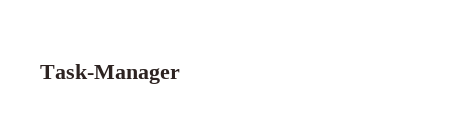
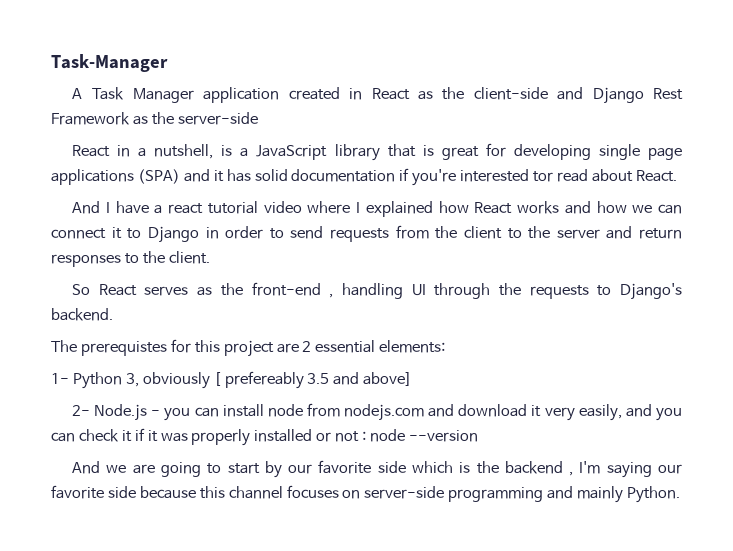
+ A Task Manager application created in React as the client-side and Django Rest Framework as the server-side
+ React in a nutshell, is a JavaScript library that is great for developing single page applications (SPA) and it has solid documentation if you're interested tor read about React.
+ And I have a react tutorial video where I explained how React works and how we can connect it to Django in order to send requests from the client to the server and return responses to the client.
+ So React serves as the front-end , handling UI through the requests to Django's backend.
+ The prerequistes for this project are 2 essential elements:
+ 1- Python 3, obviously [ prefereably 3.5 and above]
+ 2- Node.js - you can install node from nodejs.com and download it very easily, and you can check it if it was properly installed or not : node --version
+ And we are going to start by our favorite side which is the backend , I'm saying our favorite side because this channel focuses on server-side programming and mainly Python.

